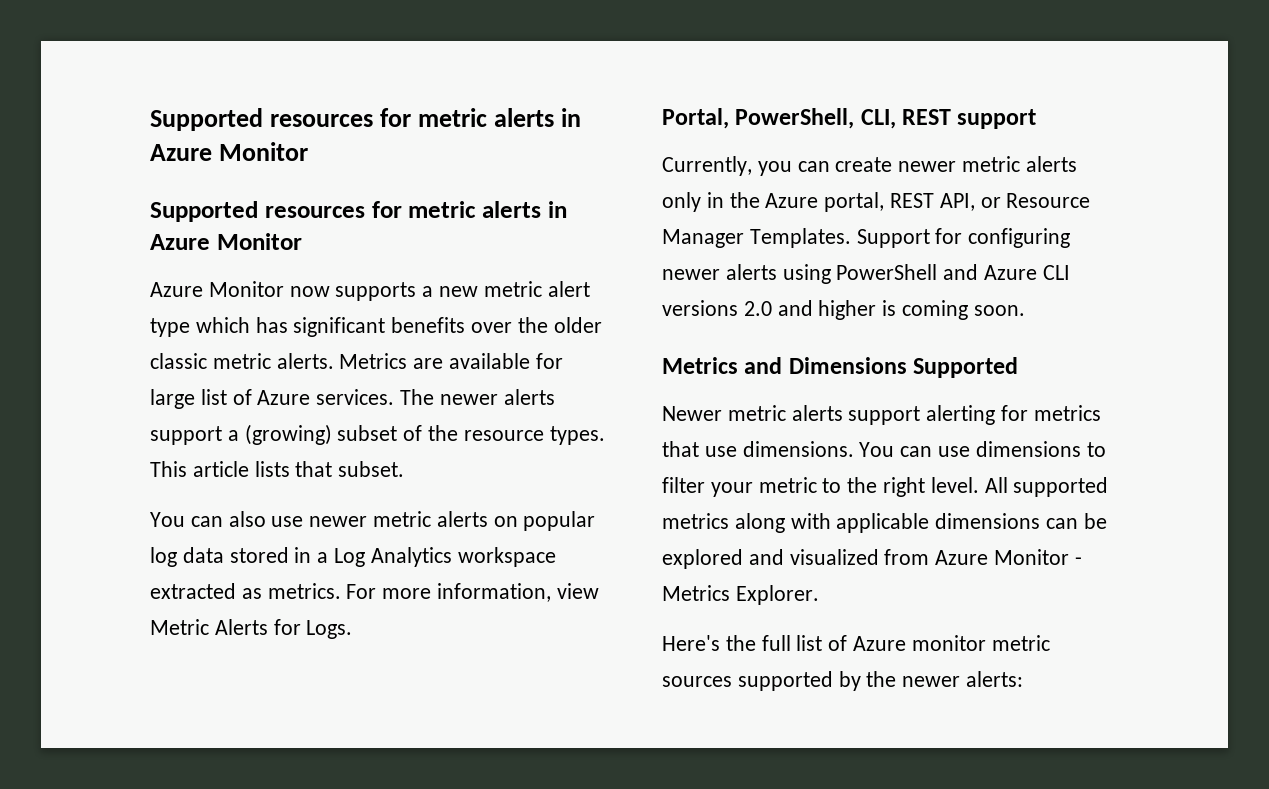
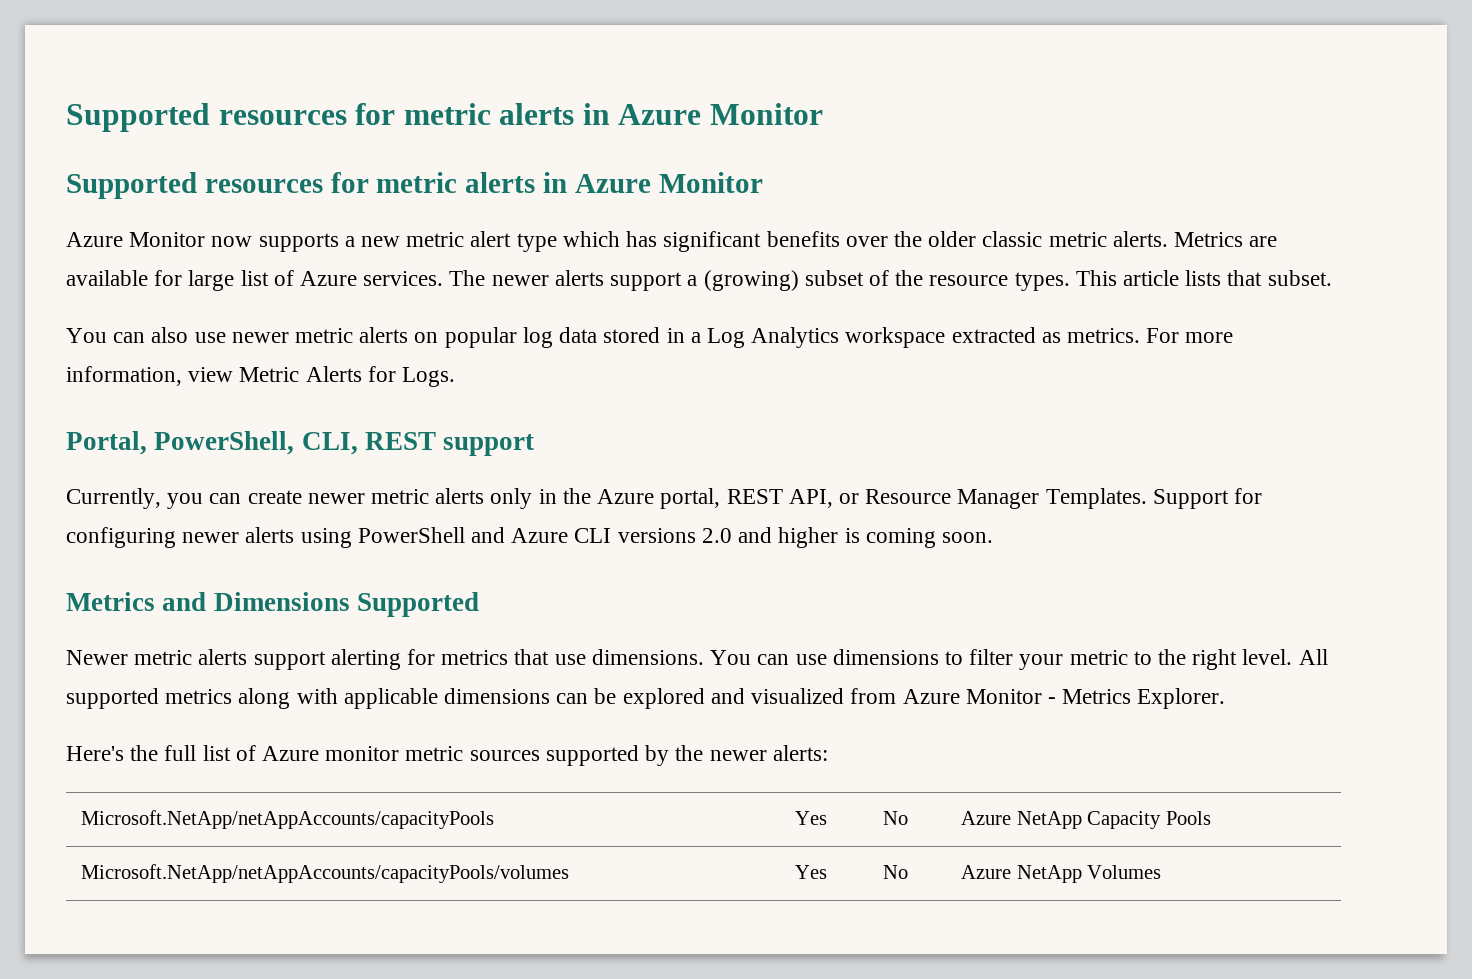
+ Microsoft.NetApp/netAppAccounts/capacityPools | Yes | No | Azure NetApp Capacity Pools
+ Microsoft.NetApp/netAppAccounts/capacityPools/volumes | Yes | No | Azure NetApp Volumes

